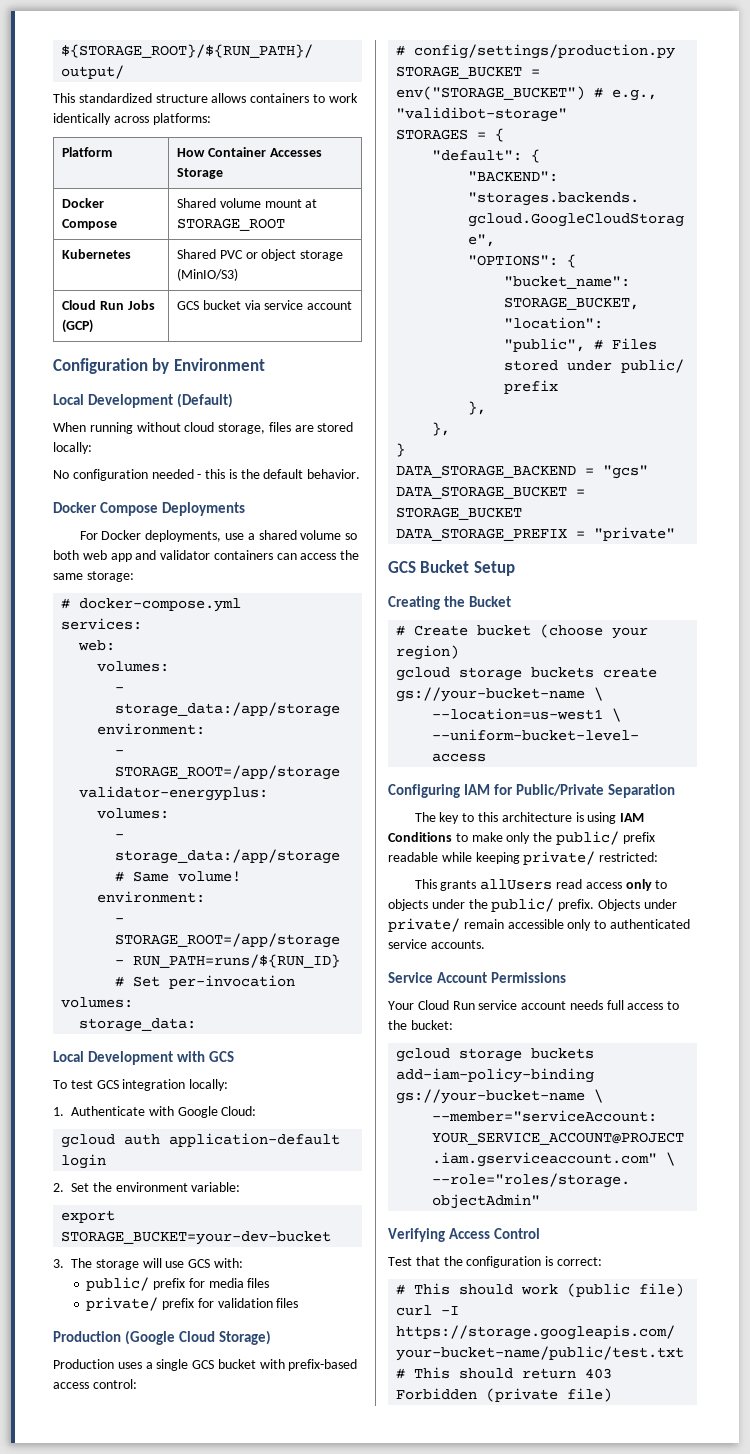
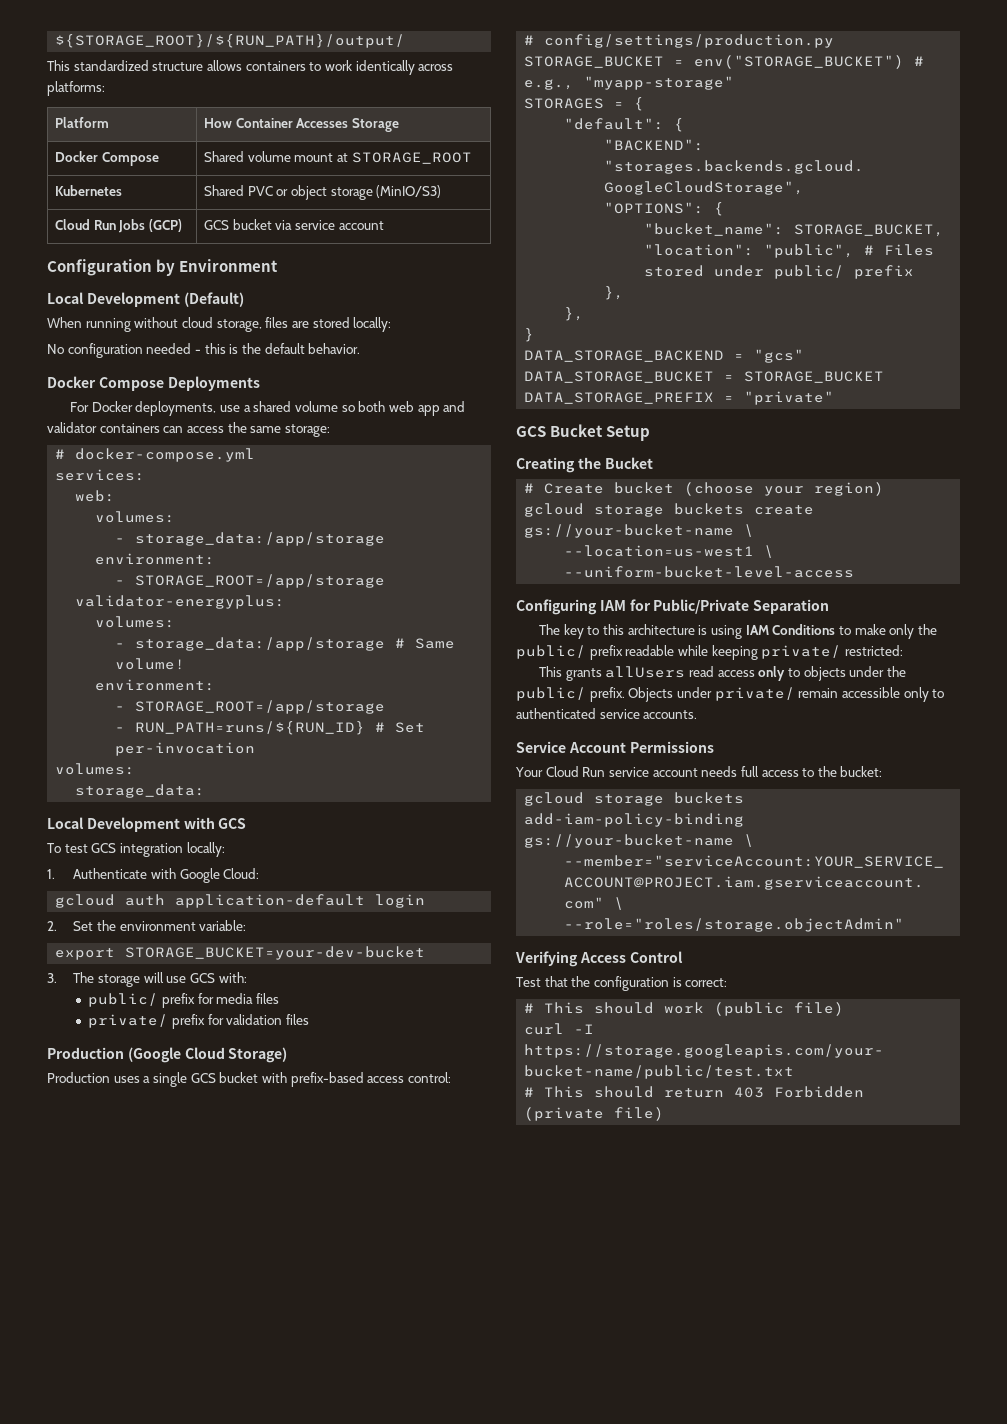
- STORAGE_BUCKET = env("STORAGE_BUCKET") # e.g., "validibot-storage"
+ STORAGE_BUCKET = env("STORAGE_BUCKET") # e.g., "myapp-storage"

